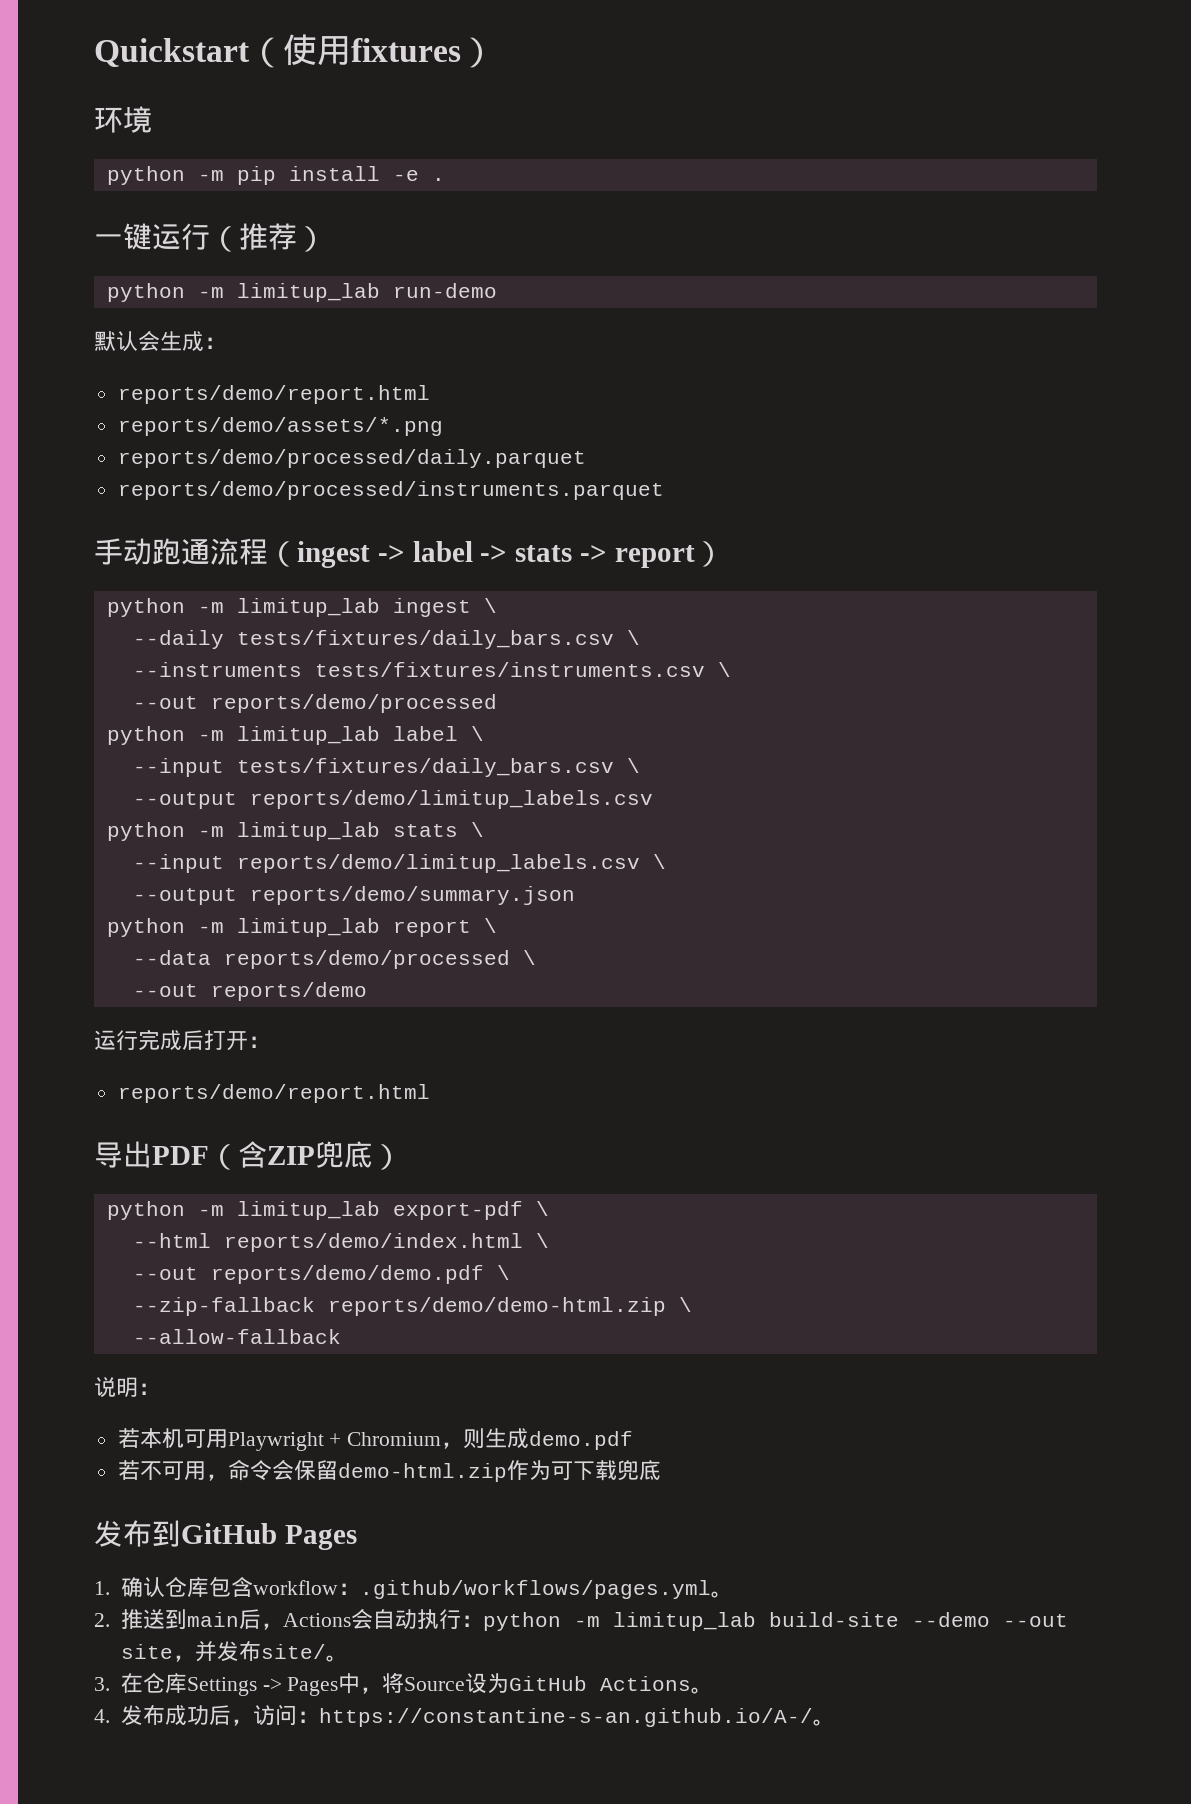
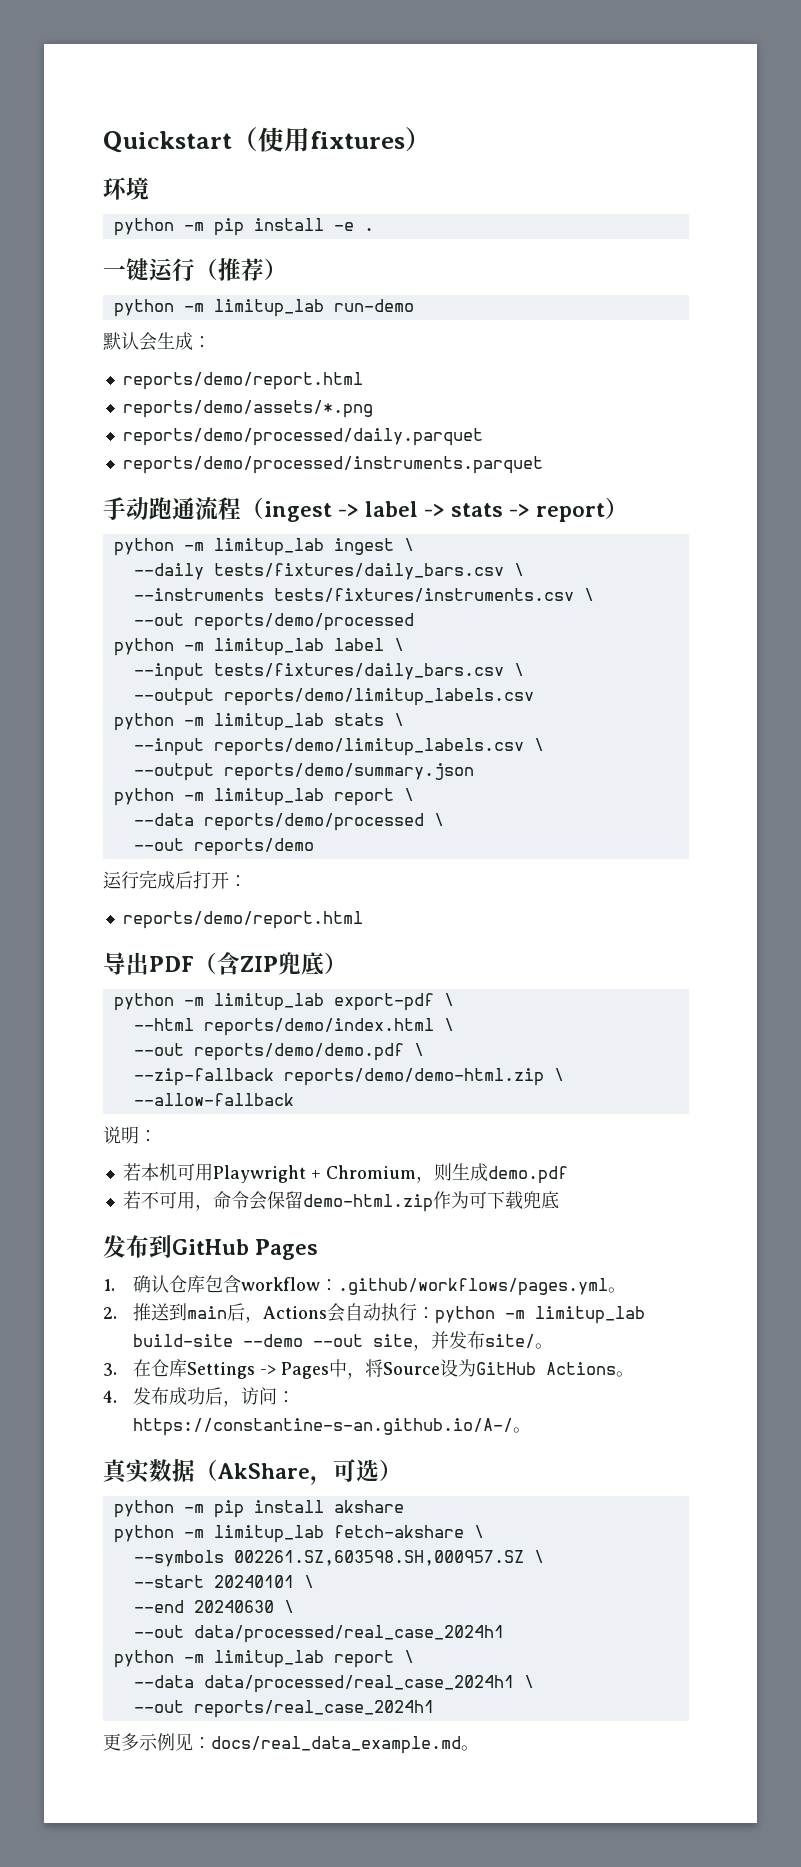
+ 真实数据（AkShare，可选）
+ python -m pip install akshare
+ python -m limitup_lab fetch-akshare \
+ --symbols 002261.SZ,603598.SH,000957.SZ \
+ --start 20240101 \
+ --end 20240630 \
+ --out data/processed/real_case_2024h1
+ python -m limitup_lab report \
+ --data data/processed/real_case_2024h1 \
+ --out reports/real_case_2024h1
+ 更多示例见：docs/real_data_example.md。

